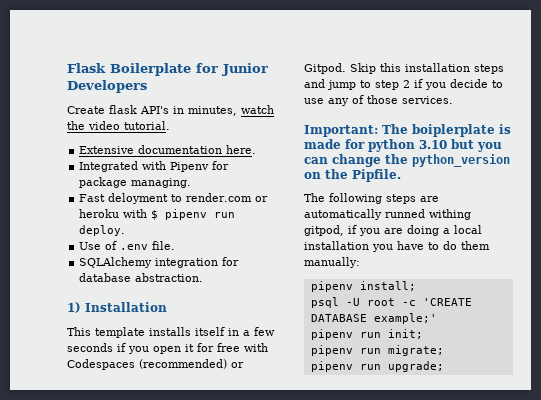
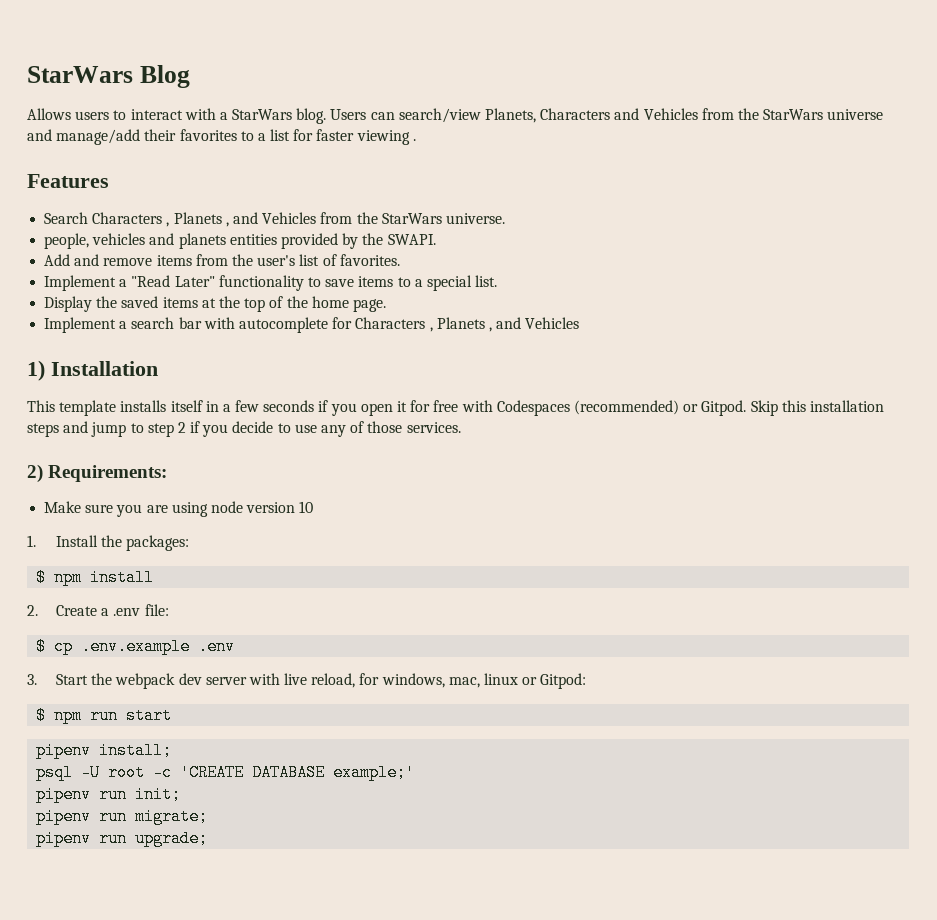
- Flask Boilerplate for Junior Developers
- Create flask API's in minutes, watch the video tutorial.
- Extensive documentation here.
- Integrated with Pipenv for package managing.
- Fast deloyment to render.com or heroku with $ pipenv run deploy.
- Use of .env file.
- SQLAlchemy integration for database abstraction.
+ StarWars Blog
+ Allows users to interact with a StarWars blog. Users can search/view Planets, Characters and Vehicles from the StarWars universe and manage/add their favorites to a list for faster viewing .
+ Features
+ Search Characters , Planets , and Vehicles from the StarWars universe.
+ people, vehicles and planets entities provided by the SWAPI.
+ Add and remove items from the user's list of favorites.
+ Implement a "Read Later" functionality to save items to a special list.
+ Display the saved items at the top of the home page.
+ Implement a search bar with autocomplete for Characters , Planets , and Vehicles
- Important: The boiplerplate is made for python 3.10 but you can change the python_version on the Pipfile.
- The following steps are automatically runned withing gitpod, if you are doing a local installation you have to do them manually:
+ 2) Requirements:
+ Make sure you are using node version 10
+ 1. Install the packages:
+ $ npm install
+ 2. Create a .env file:
+ $ cp .env.example .env
+ 3. Start the webpack dev server with live reload, for windows, mac, linux or Gitpod:
+ $ npm run start

